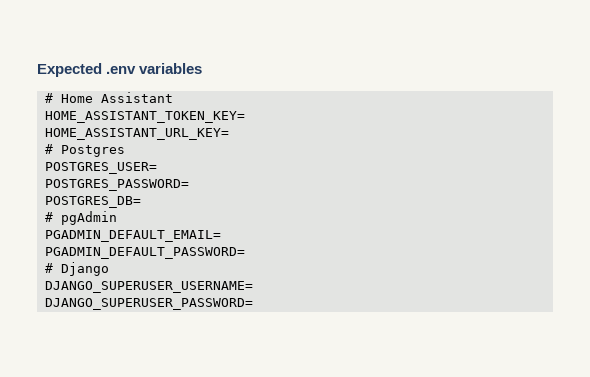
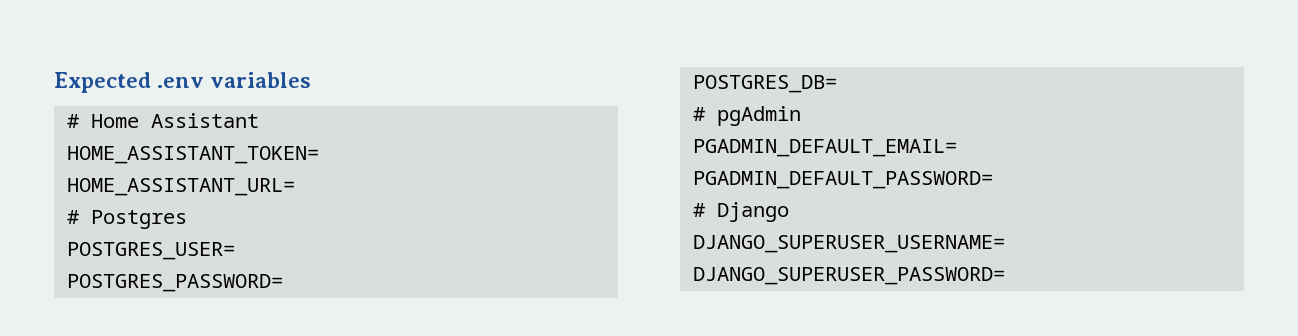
- HOME_ASSISTANT_TOKEN_KEY=
- HOME_ASSISTANT_URL_KEY=
+ HOME_ASSISTANT_TOKEN=
+ HOME_ASSISTANT_URL=

